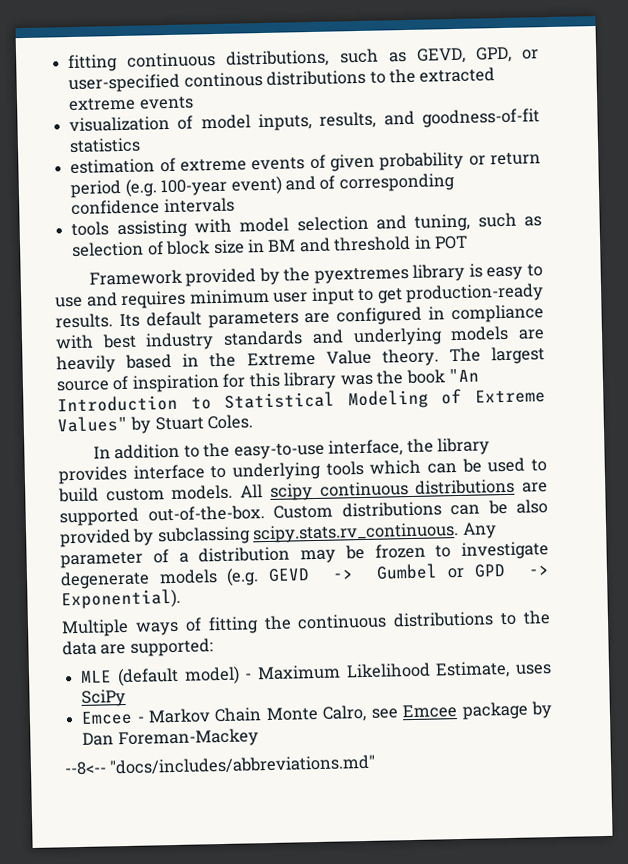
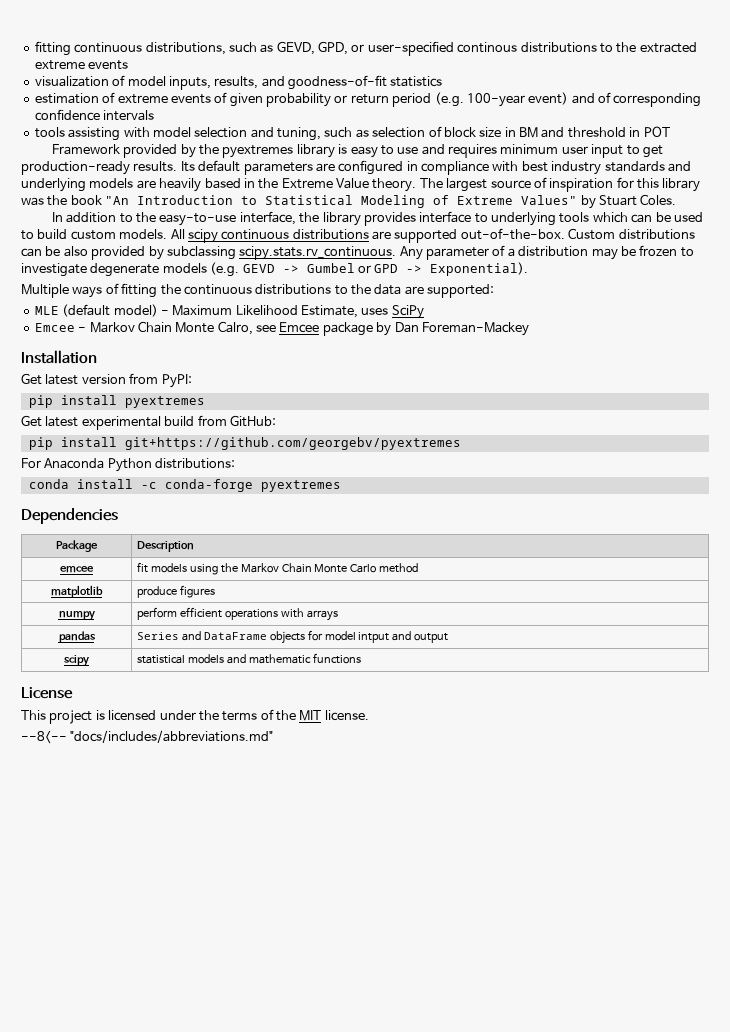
+ Installation
+ Get latest version from PyPI:
+ pip install pyextremes
+ Get latest experimental build from GitHub:
+ pip install git+https://github.com/georgebv/pyextremes
+ For Anaconda Python distributions:
+ conda install -c conda-forge pyextremes
+ Dependencies
+ Package | Description
+ emcee | fit models using the Markov Chain Monte Carlo method
+ matplotlib | produce figures
+ numpy | perform efficient operations with arrays
+ pandas | Series and DataFrame objects for model intput and output
+ scipy | statistical models and mathematic functions
+ License
+ This project is licensed under the terms of the MIT license.

